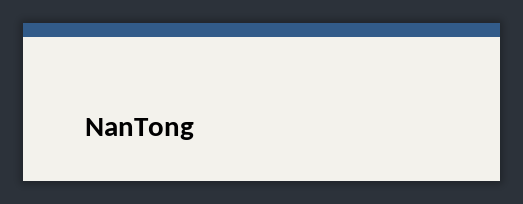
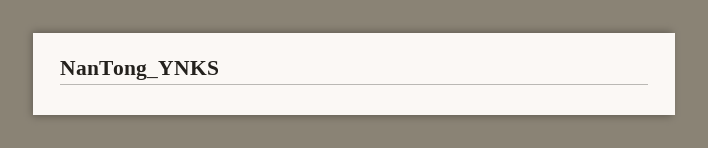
- NanTong
+ NanTong_YNKS

